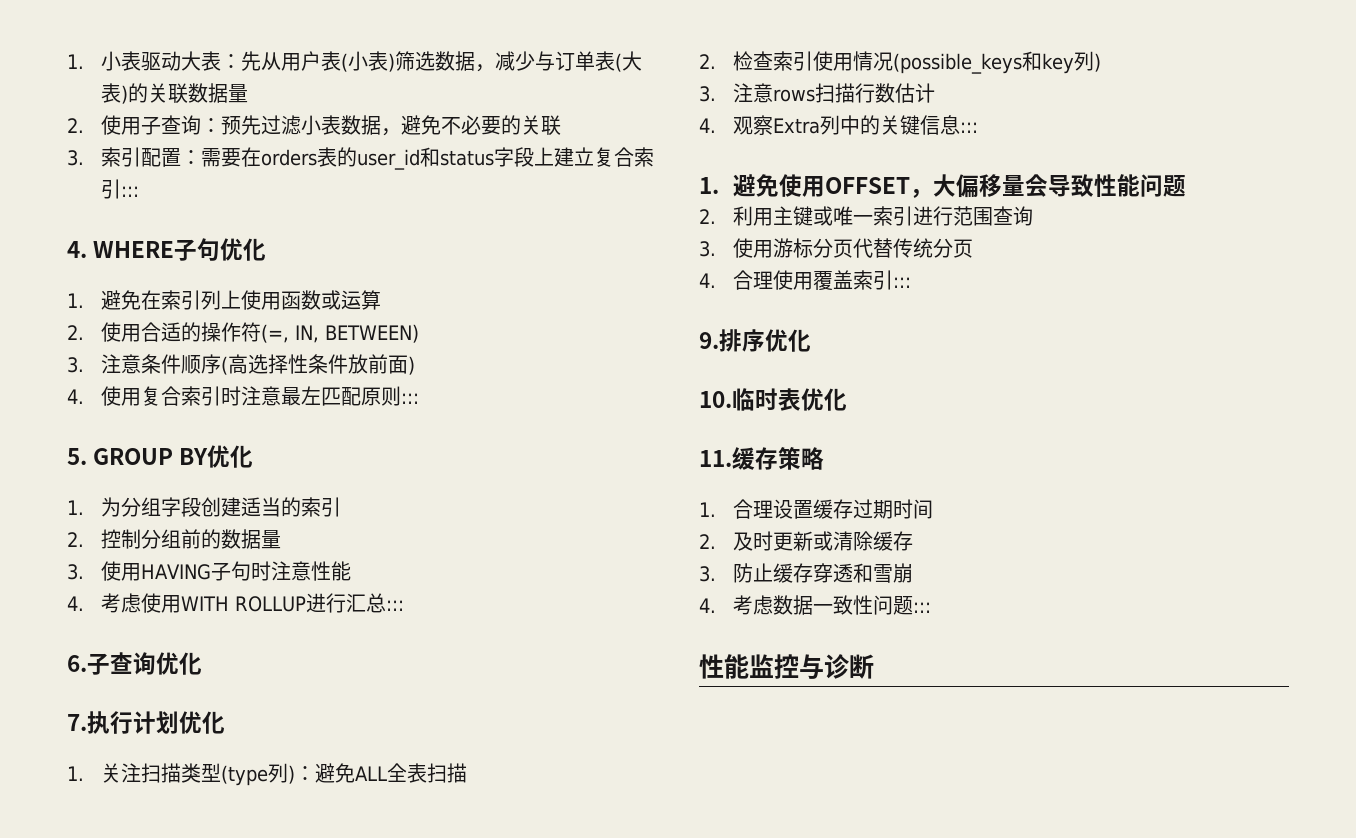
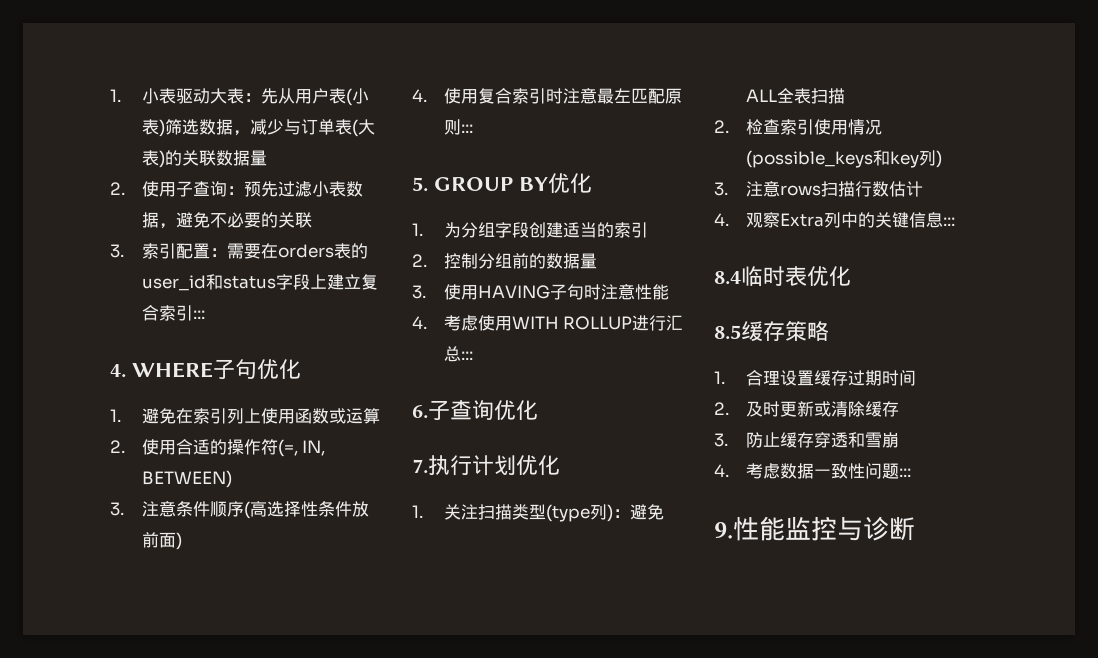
- 1.避免使用OFFSET，大偏移量会导致性能问题
- 2.利用主键或唯一索引进行范围查询
- 3.使用游标分页代替传统分页
- 4.合理使用覆盖索引:::
- 9.排序优化
- 10.临时表优化
+ 8.4临时表优化
- 11.缓存策略
+ 8.5缓存策略
- 性能监控与诊断
+ 9.性能监控与诊断

